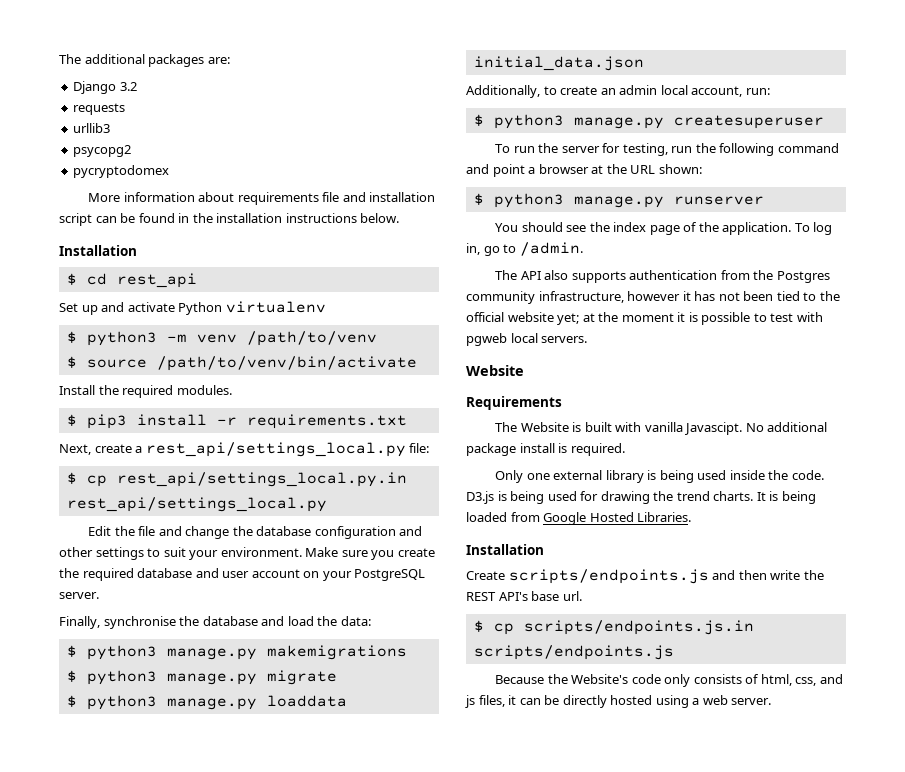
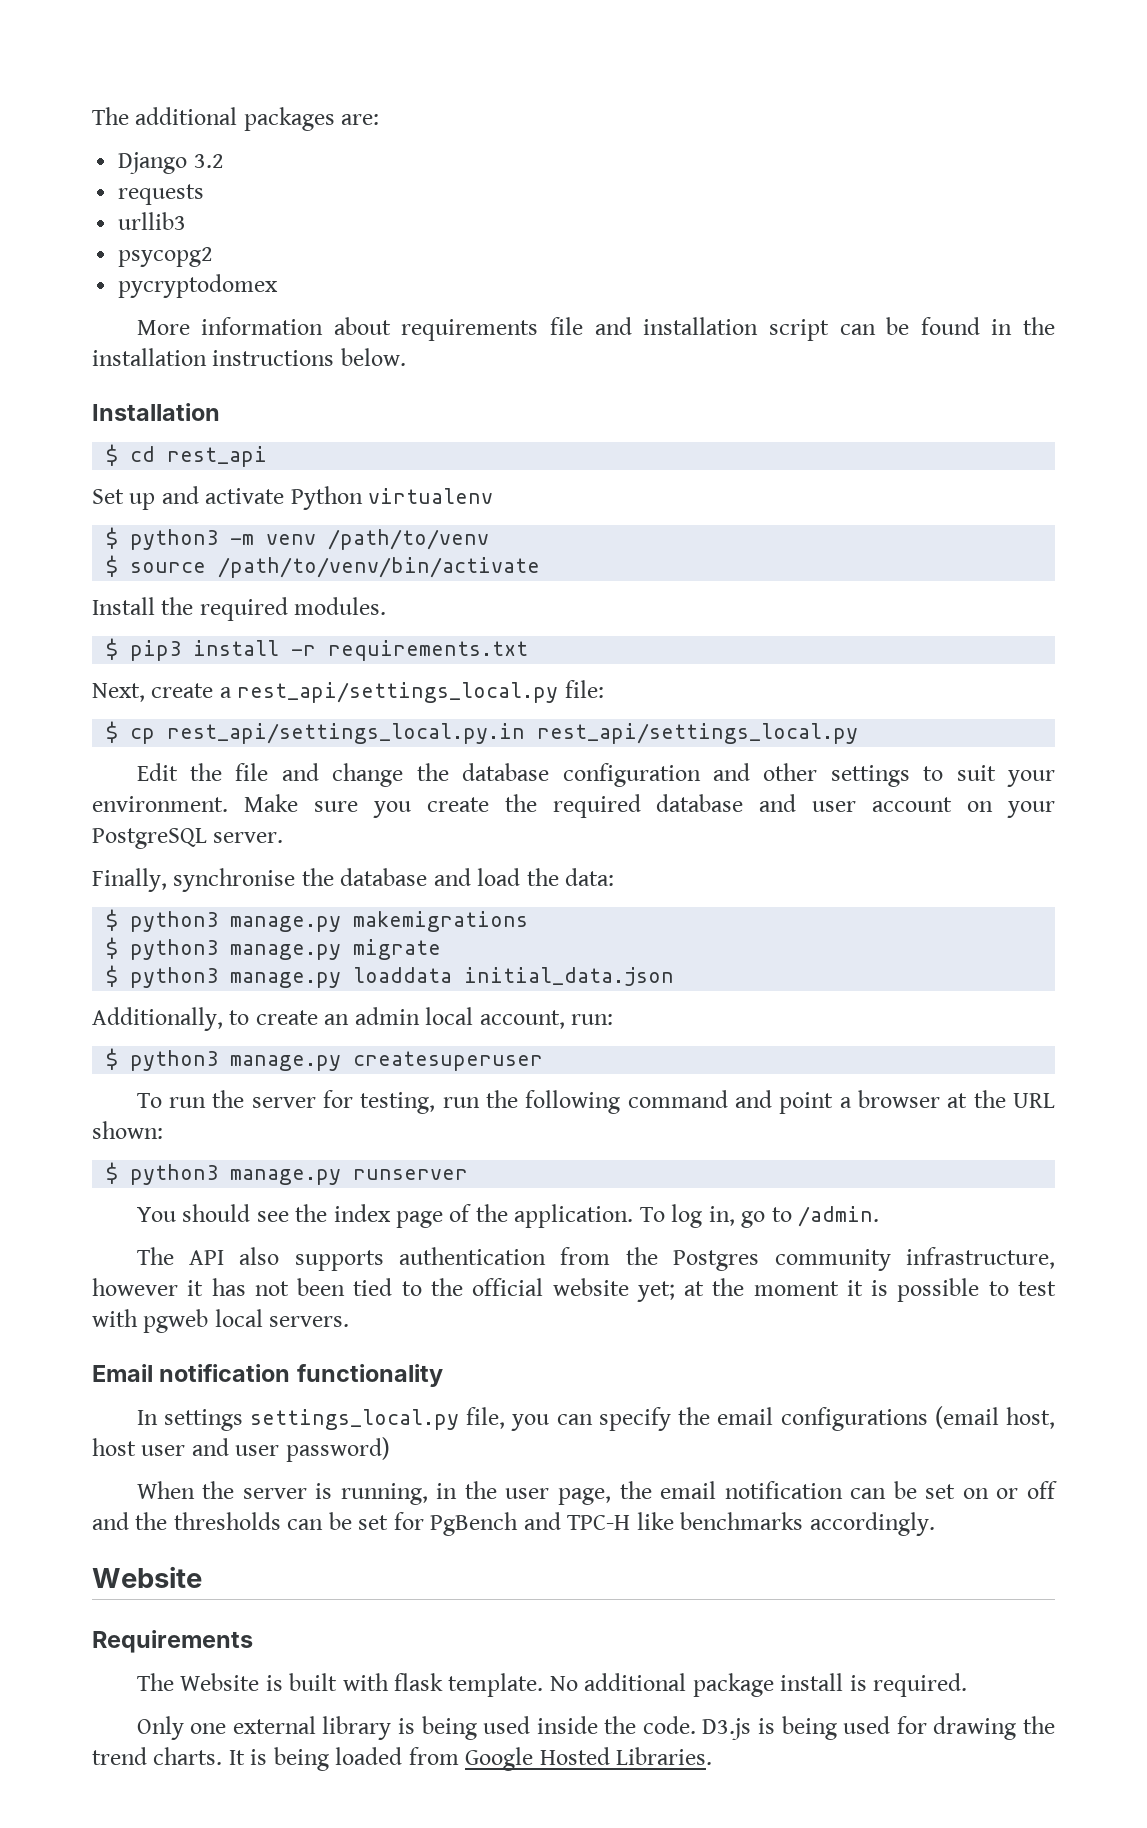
+ Email notification functionality
+ In settings settings_local.py file, you can specify the email configurations (email host, host user and user password)
+ When the server is running, in the user page, the email notification can be set on or off and the thresholds can be set for PgBench and TPC-H like benchmarks accordingly.
- The Website is built with vanilla Javascipt.
+ The Website is built with flask template.
  It is being loaded from Google Hosted Libraries.
- Installation
- Create scripts/endpoints.js and then write the REST API's base url.
- $ cp scripts/endpoints.js.in scripts/endpoints.js
- Because the Website's code only consists of html, css, and js files, it can be directly hosted using a web server.

